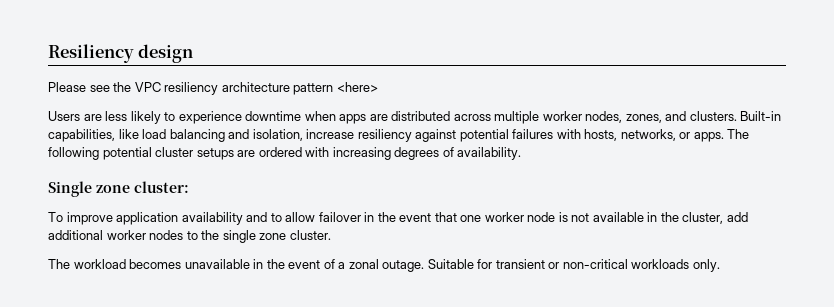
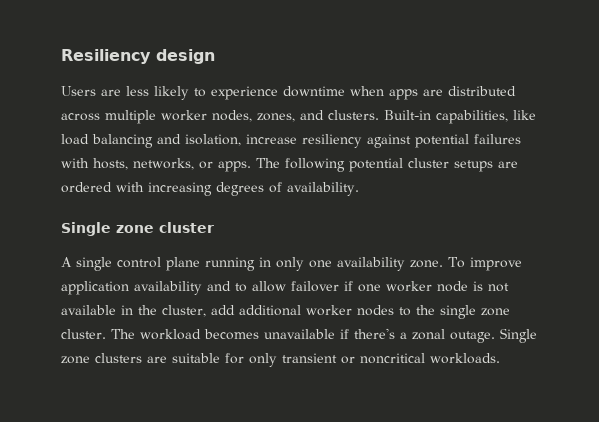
- Please see the VPC resiliency architecture pattern <here>
- Single zone cluster:
- To improve application availability and to allow failover in the event that one worker node is not available in the cluster, add additional worker nodes to the single zone cluster.
- The workload becomes unavailable in the event of a zonal outage. Suitable for transient or non-critical workloads only.
+ Single zone cluster
+ A single control plane running in only one availability zone. To improve application availability and to allow failover if one worker node is not available in the cluster, add additional worker nodes to the single zone cluster. The workload becomes unavailable if there's a zonal outage. Single zone clusters are suitable for only transient or noncritical workloads.

